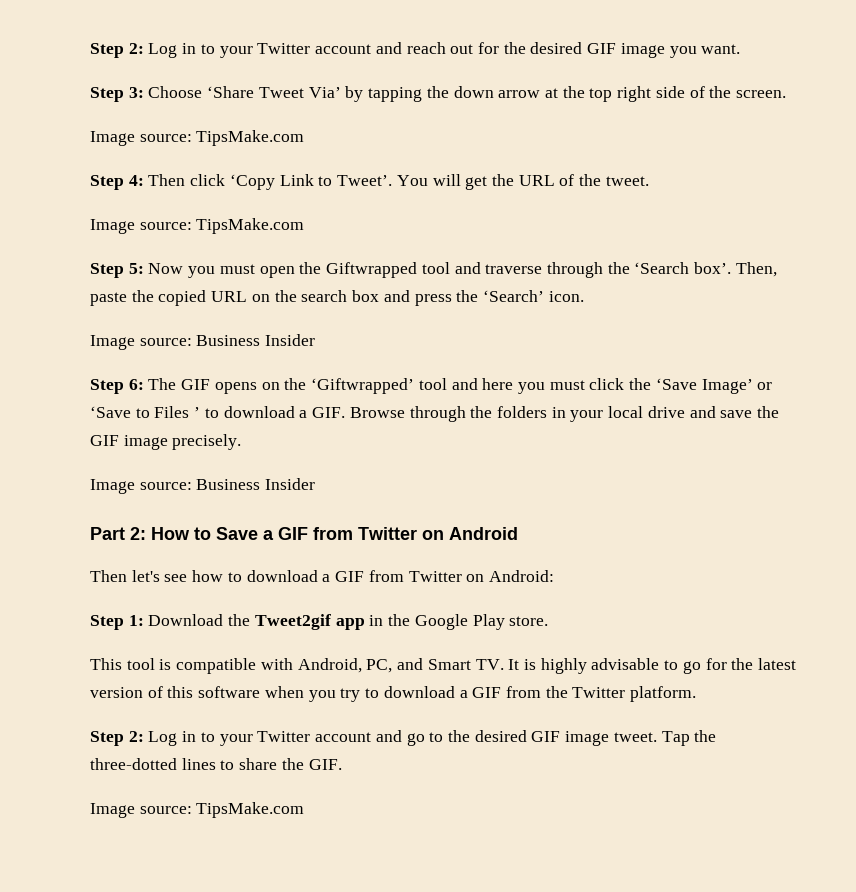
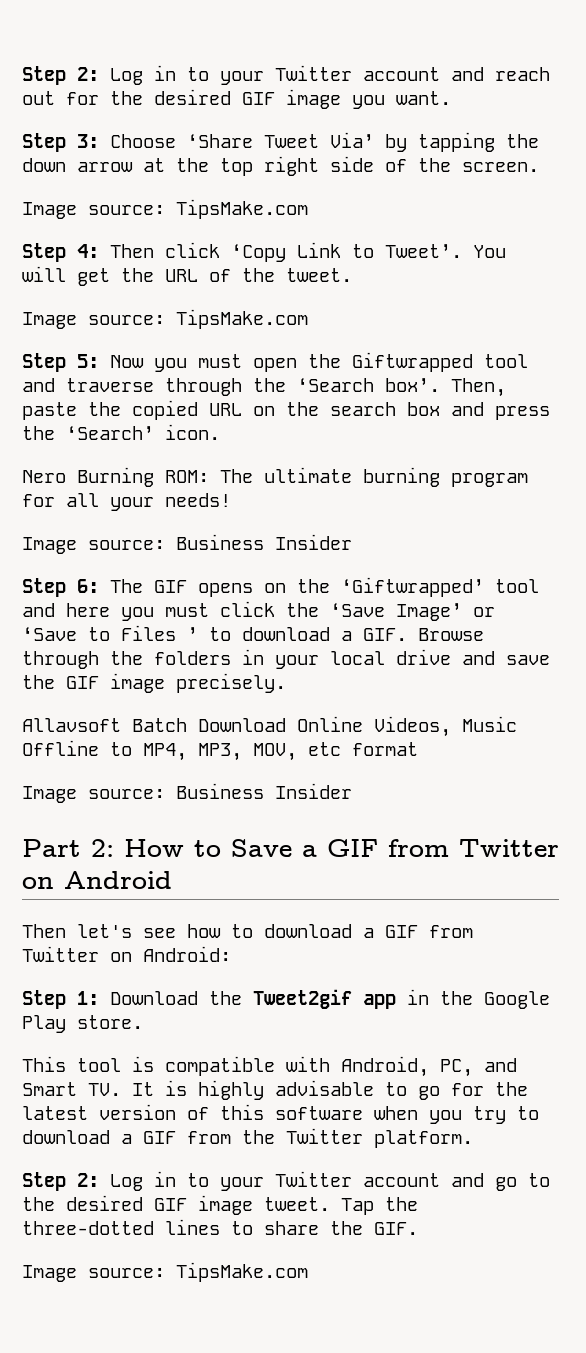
+ Nero Burning ROM: The ultimate burning program for all your needs!
+ Allavsoft Batch Download Online Videos, Music Offline to MP4, MP3, MOV, etc format

